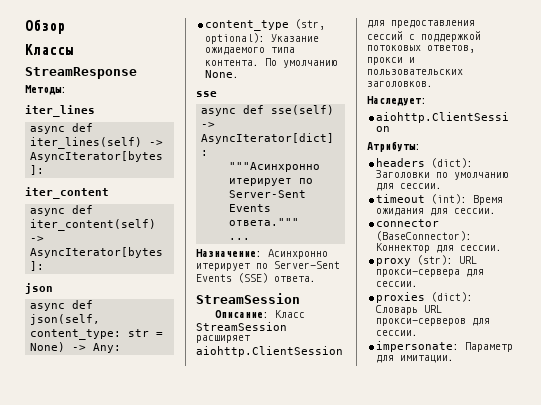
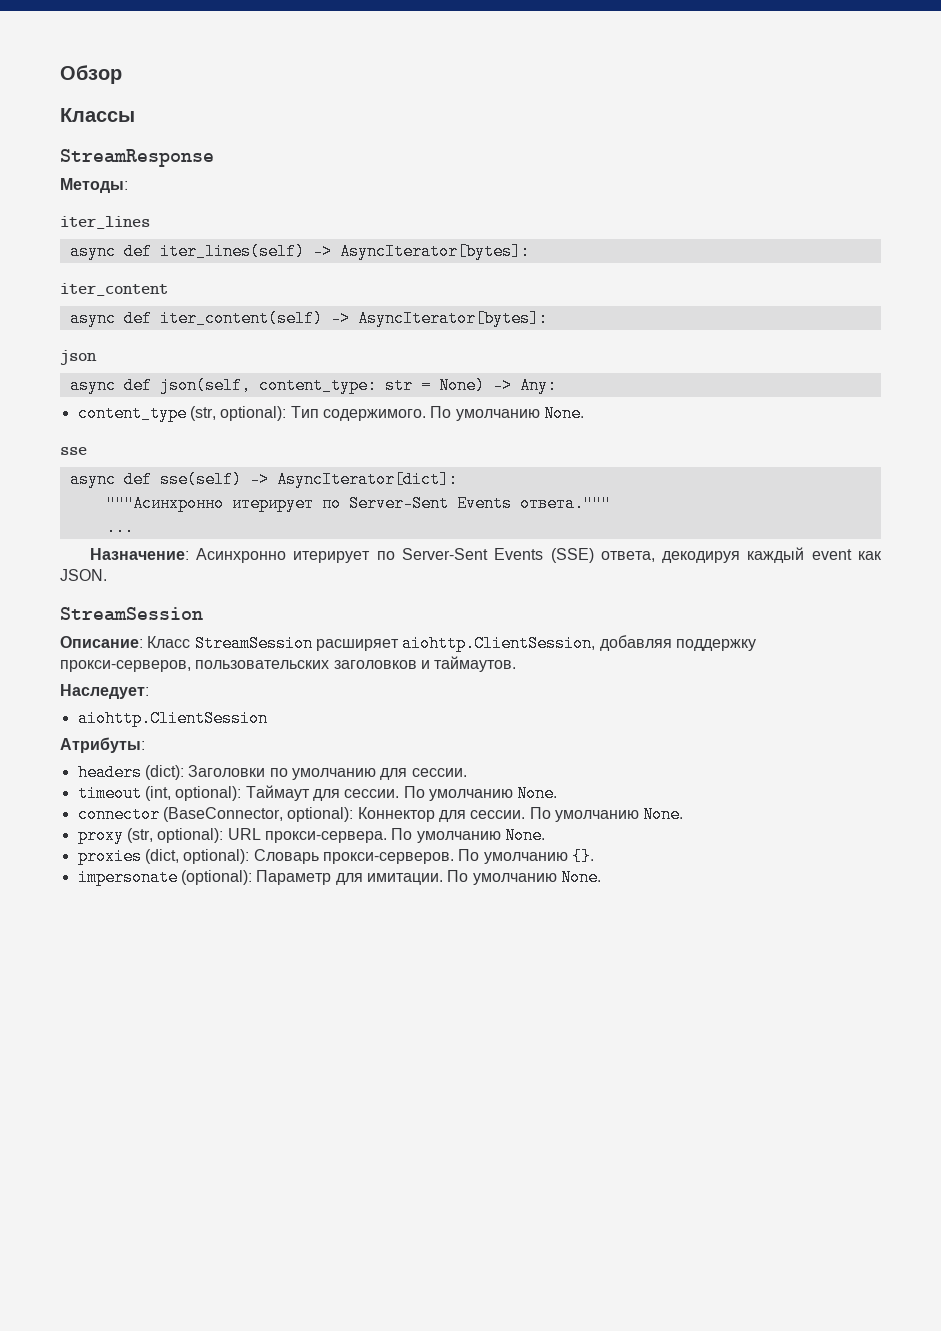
- content_type (str, optional): Указание ожидаемого типа контента.
+ content_type (str, optional): Тип содержимого.
- Назначение: Асинхронно итерирует по Server-Sent Events (SSE) ответа.
+ Назначение: Асинхронно итерирует по Server-Sent Events (SSE) ответа, декодируя каждый event как JSON.
- Описание: Класс StreamSession расширяет aiohttp.ClientSession для предоставления сессий с поддержкой потоковых ответов, прокси и пользовательских заголовков.
+ Описание: Класс StreamSession расширяет aiohttp.ClientSession, добавляя поддержку прокси-серверов, пользовательских заголовков и таймаутов.
- timeout (int): Время ожидания для сессии.
+ timeout (int, optional): Таймаут для сессии. По умолчанию None.
- connector (BaseConnector): Коннектор для сессии.
- proxy (str): URL прокси-сервера для сессии.
- proxies (dict): Словарь URL прокси-серверов для сессии.
- impersonate: Параметр для имитации.
+ connector (BaseConnector, optional): Коннектор для сессии. По умолчанию None.
+ proxy (str, optional): URL прокси-сервера. По умолчанию None.
+ proxies (dict, optional): Словарь прокси-серверов. По умолчанию {}.
+ impersonate (optional): Параметр для имитации. По умолчанию None.

